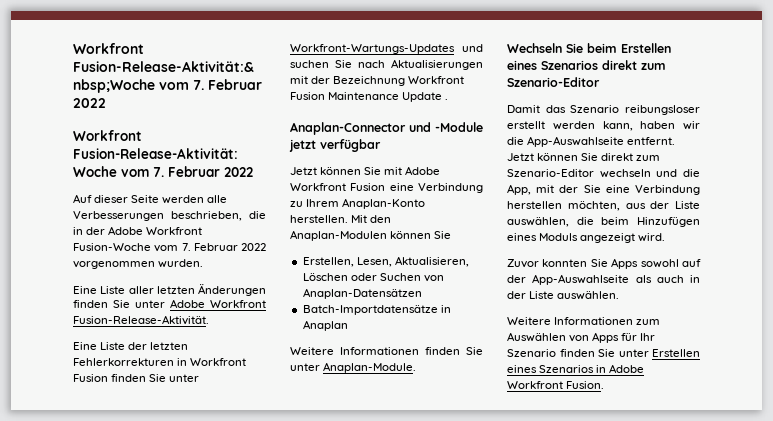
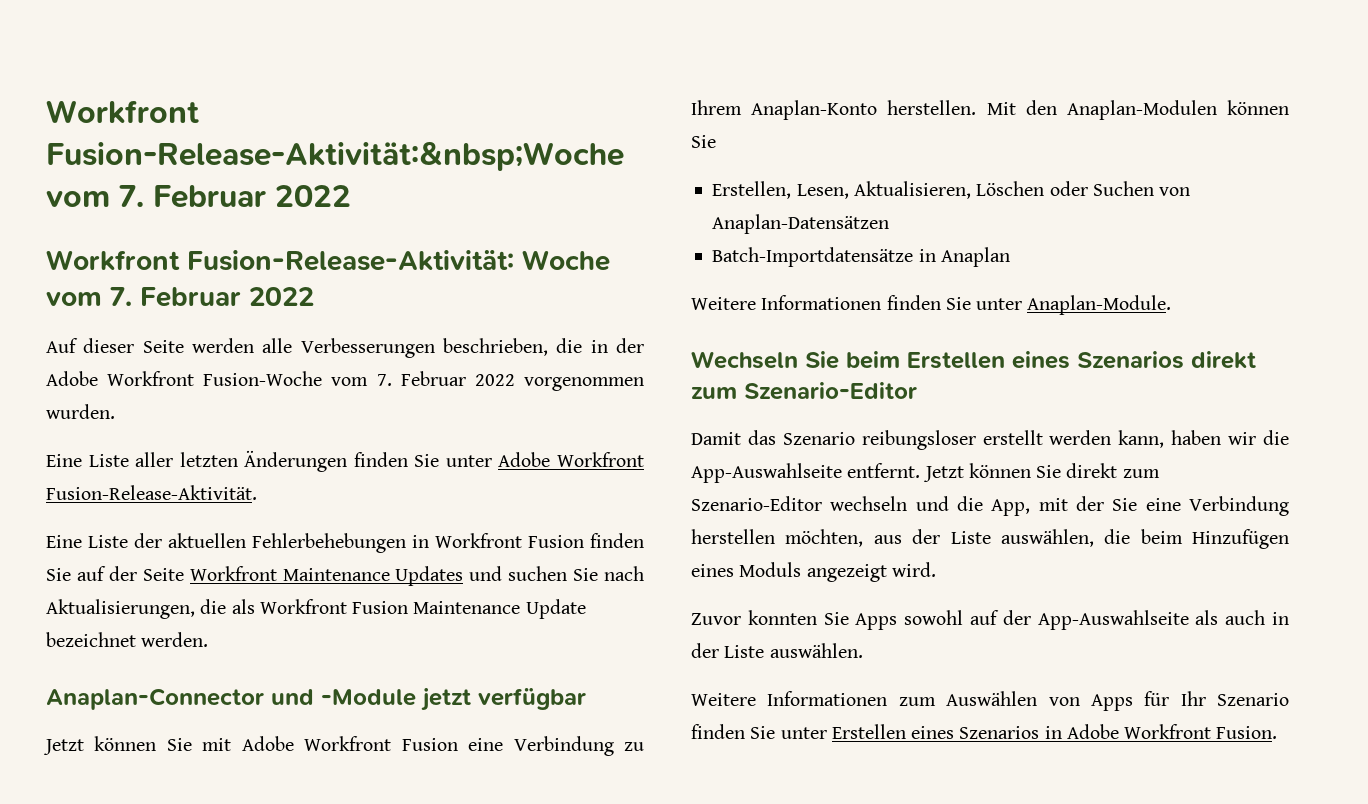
- Eine Liste der letzten Fehlerkorrekturen in Workfront Fusion finden Sie unter Workfront-Wartungs-Updates und suchen Sie nach Aktualisierungen mit der Bezeichnung Workfront Fusion Maintenance Update .
+ Eine Liste der aktuellen Fehlerbehebungen in Workfront Fusion finden Sie auf der Seite Workfront Maintenance Updates und suchen Sie nach Aktualisierungen, die als Workfront Fusion Maintenance Update bezeichnet werden.

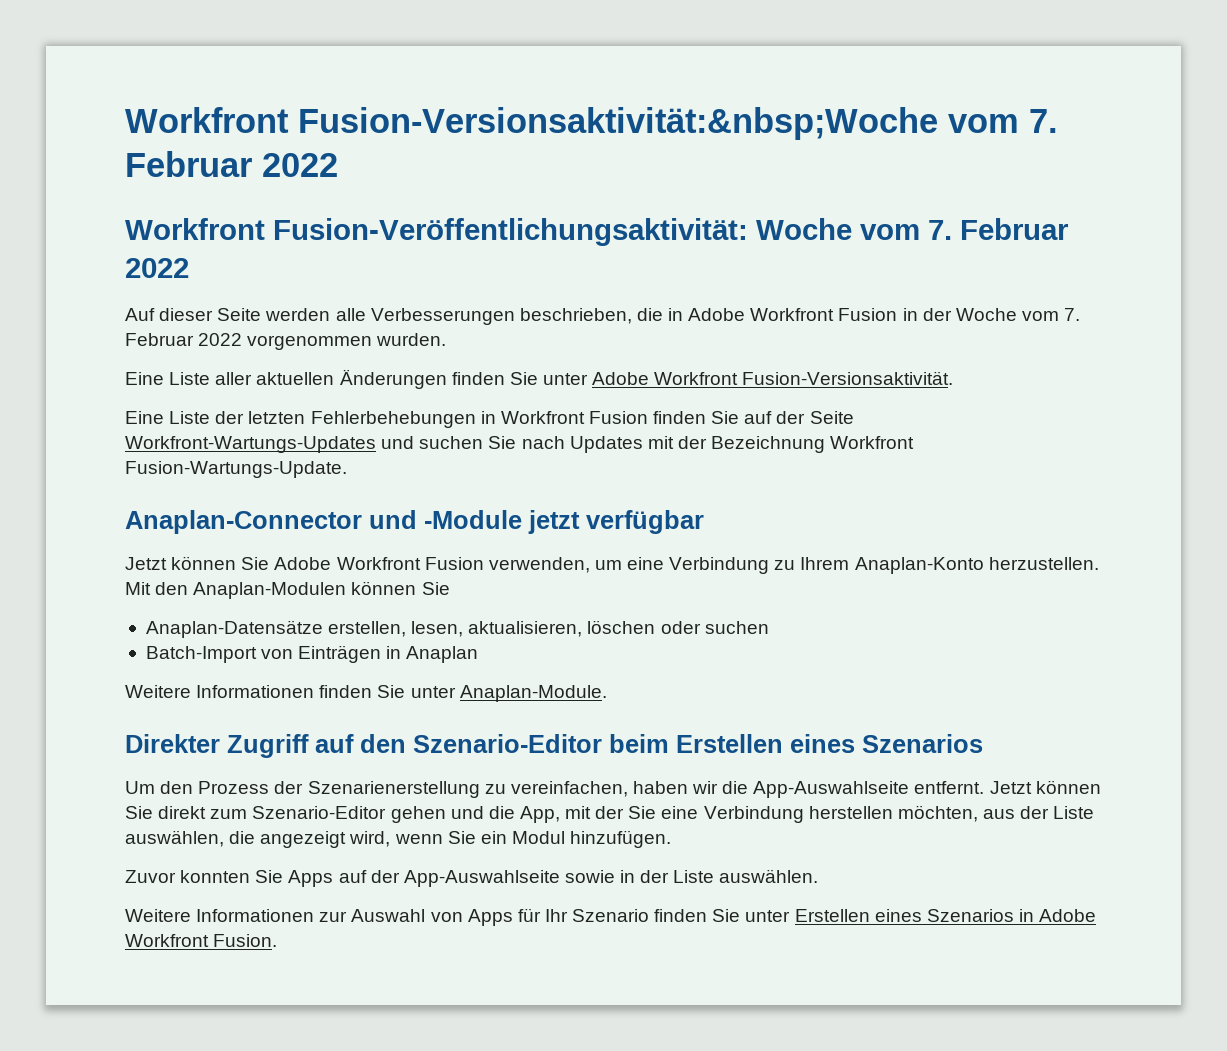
- Workfront Fusion-Release-Aktivität:&nbsp;Woche vom 7. Februar 2022
+ Workfront Fusion-Versionsaktivität:&nbsp;Woche vom 7. Februar 2022
- Workfront Fusion-Release-Aktivität: Woche vom 7. Februar 2022
+ Workfront Fusion-Veröffentlichungsaktivität: Woche vom 7. Februar 2022
- Auf dieser Seite werden alle Verbesserungen beschrieben, die in der Adobe Workfront Fusion-Woche vom 7. Februar 2022 vorgenommen wurden.
+ Auf dieser Seite werden alle Verbesserungen beschrieben, die in Adobe Workfront Fusion in der Woche vom 7. Februar 2022 vorgenommen wurden.
- Eine Liste aller letzten Änderungen finden Sie unter Adobe Workfront Fusion-Release-Aktivität.
+ Eine Liste aller aktuellen Änderungen finden Sie unter Adobe Workfront Fusion-Versionsaktivität.
- Eine Liste der aktuellen Fehlerbehebungen in Workfront Fusion finden Sie auf der Seite Workfront Maintenance Updates und suchen Sie nach Aktualisierungen, die als Workfront Fusion Maintenance Update bezeichnet werden.
+ Eine Liste der letzten Fehlerbehebungen in Workfront Fusion finden Sie auf der Seite Workfront-Wartungs-Updates und suchen Sie nach Updates mit der Bezeichnung Workfront Fusion-Wartungs-Update.
- Jetzt können Sie mit Adobe Workfront Fusion eine Verbindung zu Ihrem Anaplan-Konto herstellen.
+ Jetzt können Sie Adobe Workfront Fusion verwenden, um eine Verbindung zu Ihrem Anaplan-Konto herzustellen.
- Erstellen, Lesen, Aktualisieren, Löschen oder Suchen von Anaplan-Datensätzen
- Batch-Importdatensätze in Anaplan
+ Anaplan-Datensätze erstellen, lesen, aktualisieren, löschen oder suchen
+ Batch-Import von Einträgen in Anaplan
- Wechseln Sie beim Erstellen eines Szenarios direkt zum Szenario-Editor
- Damit das Szenario reibungsloser erstellt werden kann, haben wir die App-Auswahlseite entfernt.
+ Direkter Zugriff auf den Szenario-Editor beim Erstellen eines Szenarios
+ Um den Prozess der Szenarienerstellung zu vereinfachen, haben wir die App-Auswahlseite entfernt.
- Jetzt können Sie direkt zum Szenario-Editor wechseln und die App, mit der Sie eine Verbindung herstellen möchten, aus der Liste auswählen, die beim Hinzufügen eines Moduls angezeigt wird.
+ Jetzt können Sie direkt zum Szenario-Editor gehen und die App, mit der Sie eine Verbindung herstellen möchten, aus der Liste auswählen, die angezeigt wird, wenn Sie ein Modul hinzufügen.
- Zuvor konnten Sie Apps sowohl auf der App-Auswahlseite als auch in der Liste auswählen.
+ Zuvor konnten Sie Apps auf der App-Auswahlseite sowie in der Liste auswählen.
- Weitere Informationen zum Auswählen von Apps für Ihr Szenario finden Sie unter Erstellen eines Szenarios in Adobe Workfront Fusion.
+ Weitere Informationen zur Auswahl von Apps für Ihr Szenario finden Sie unter Erstellen eines Szenarios in Adobe Workfront Fusion.

